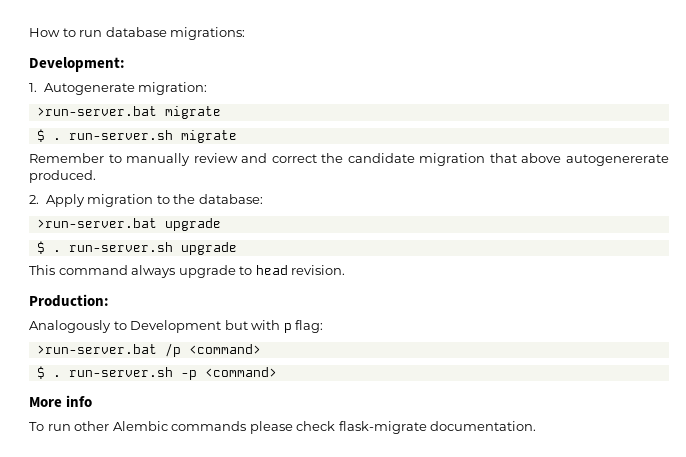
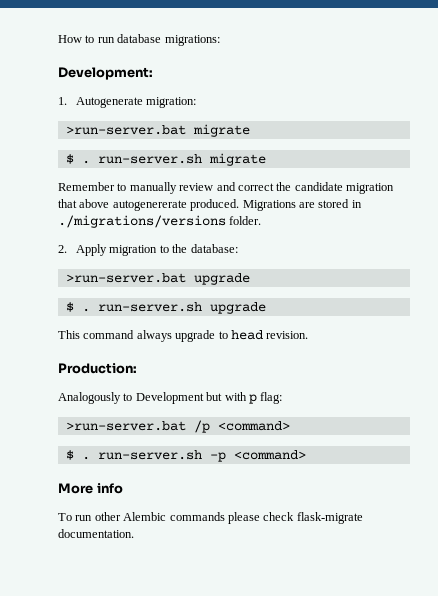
+ Migrations are stored in ./migrations/versions folder.

